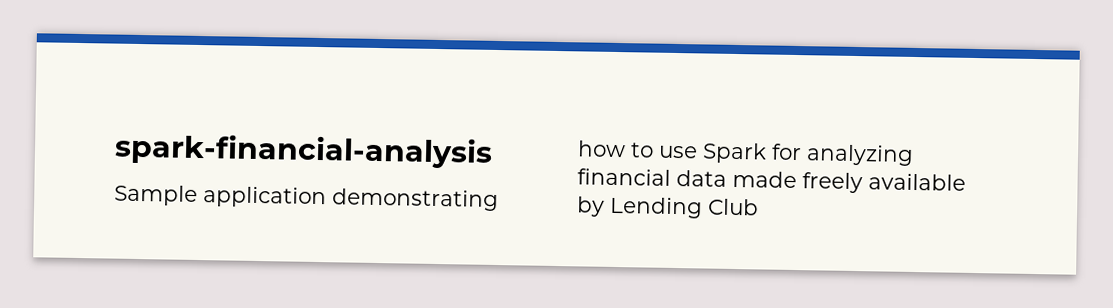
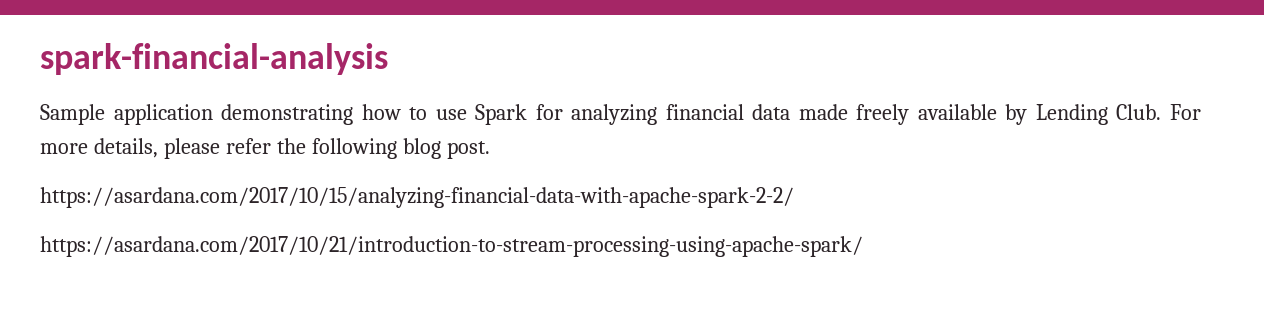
- Sample application demonstrating how to use Spark for analyzing financial data made freely available by Lending Club
+ Sample application demonstrating how to use Spark for analyzing financial data made freely available by Lending Club. For more details, please refer the following blog post.
+ https://asardana.com/2017/10/15/analyzing-financial-data-with-apache-spark-2-2/
+ https://asardana.com/2017/10/21/introduction-to-stream-processing-using-apache-spark/

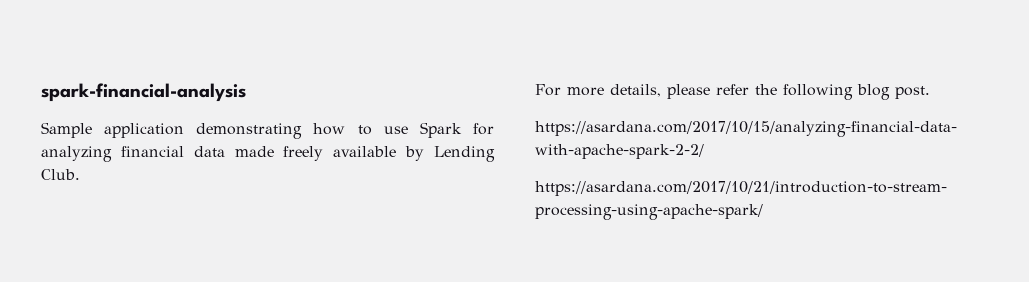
- Sample application demonstrating how to use Spark for analyzing financial data made freely available by Lending Club. For more details, please refer the following blog post.
+ Sample application demonstrating how to use Spark for analyzing financial data made freely available by Lending Club.
+ For more details, please refer the following blog post.

